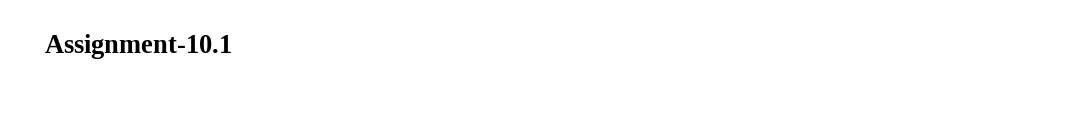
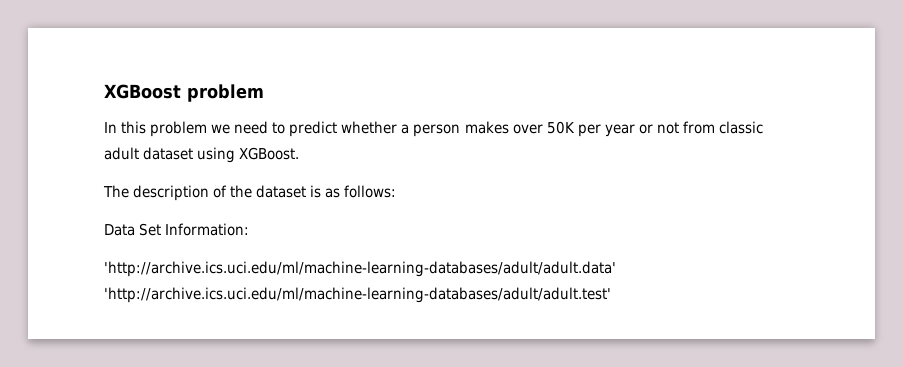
- Assignment-10.1
+ XGBoost problem
+ In this problem we need to predict whether a person makes over 50K per year or not from classic adult dataset using XGBoost.
+ The description of the dataset is as follows:
+ Data Set Information:
+ 'http://archive.ics.uci.edu/ml/machine-learning-databases/adult/adult.data' 'http://archive.ics.uci.edu/ml/machine-learning-databases/adult/adult.test'

